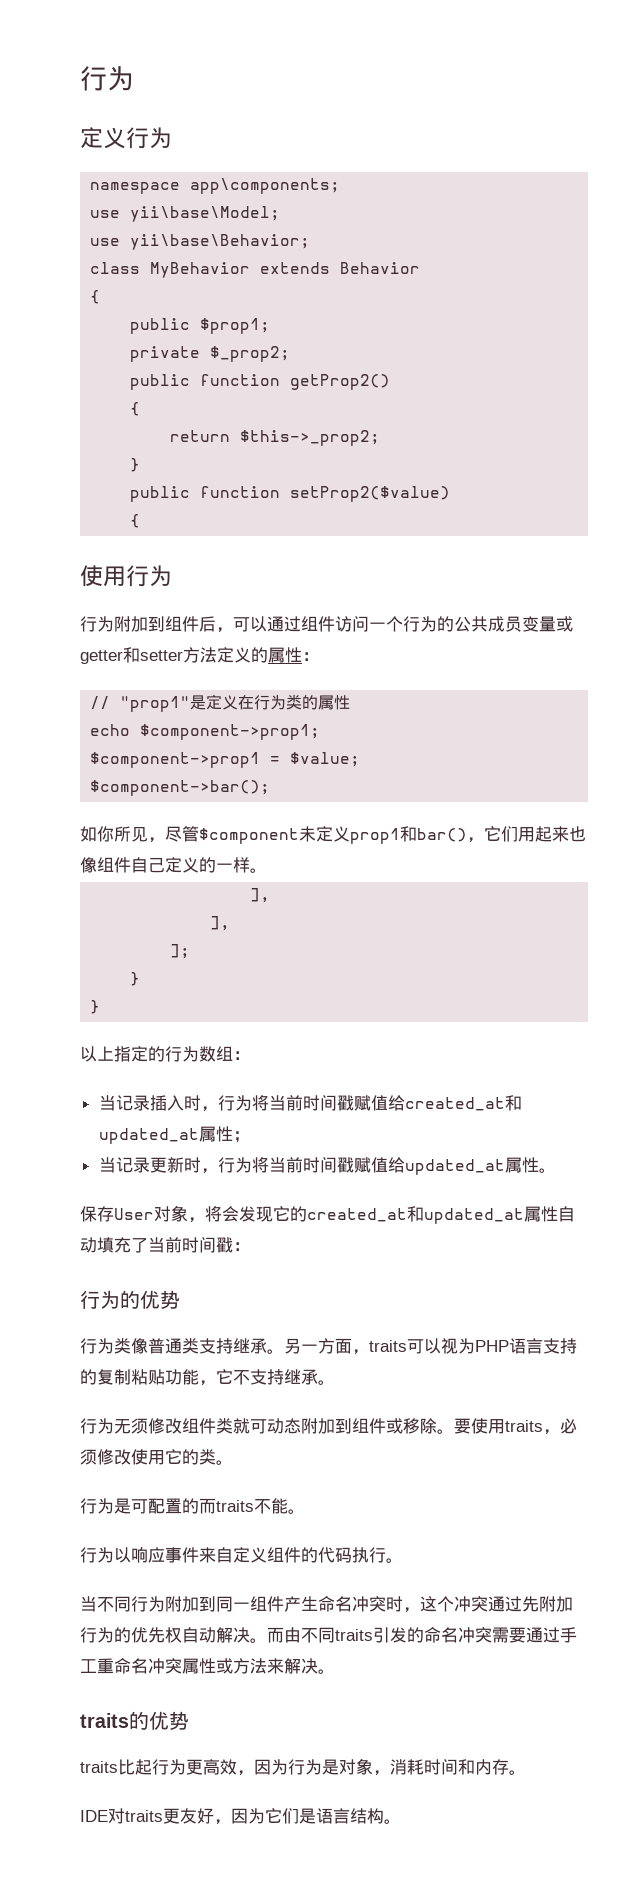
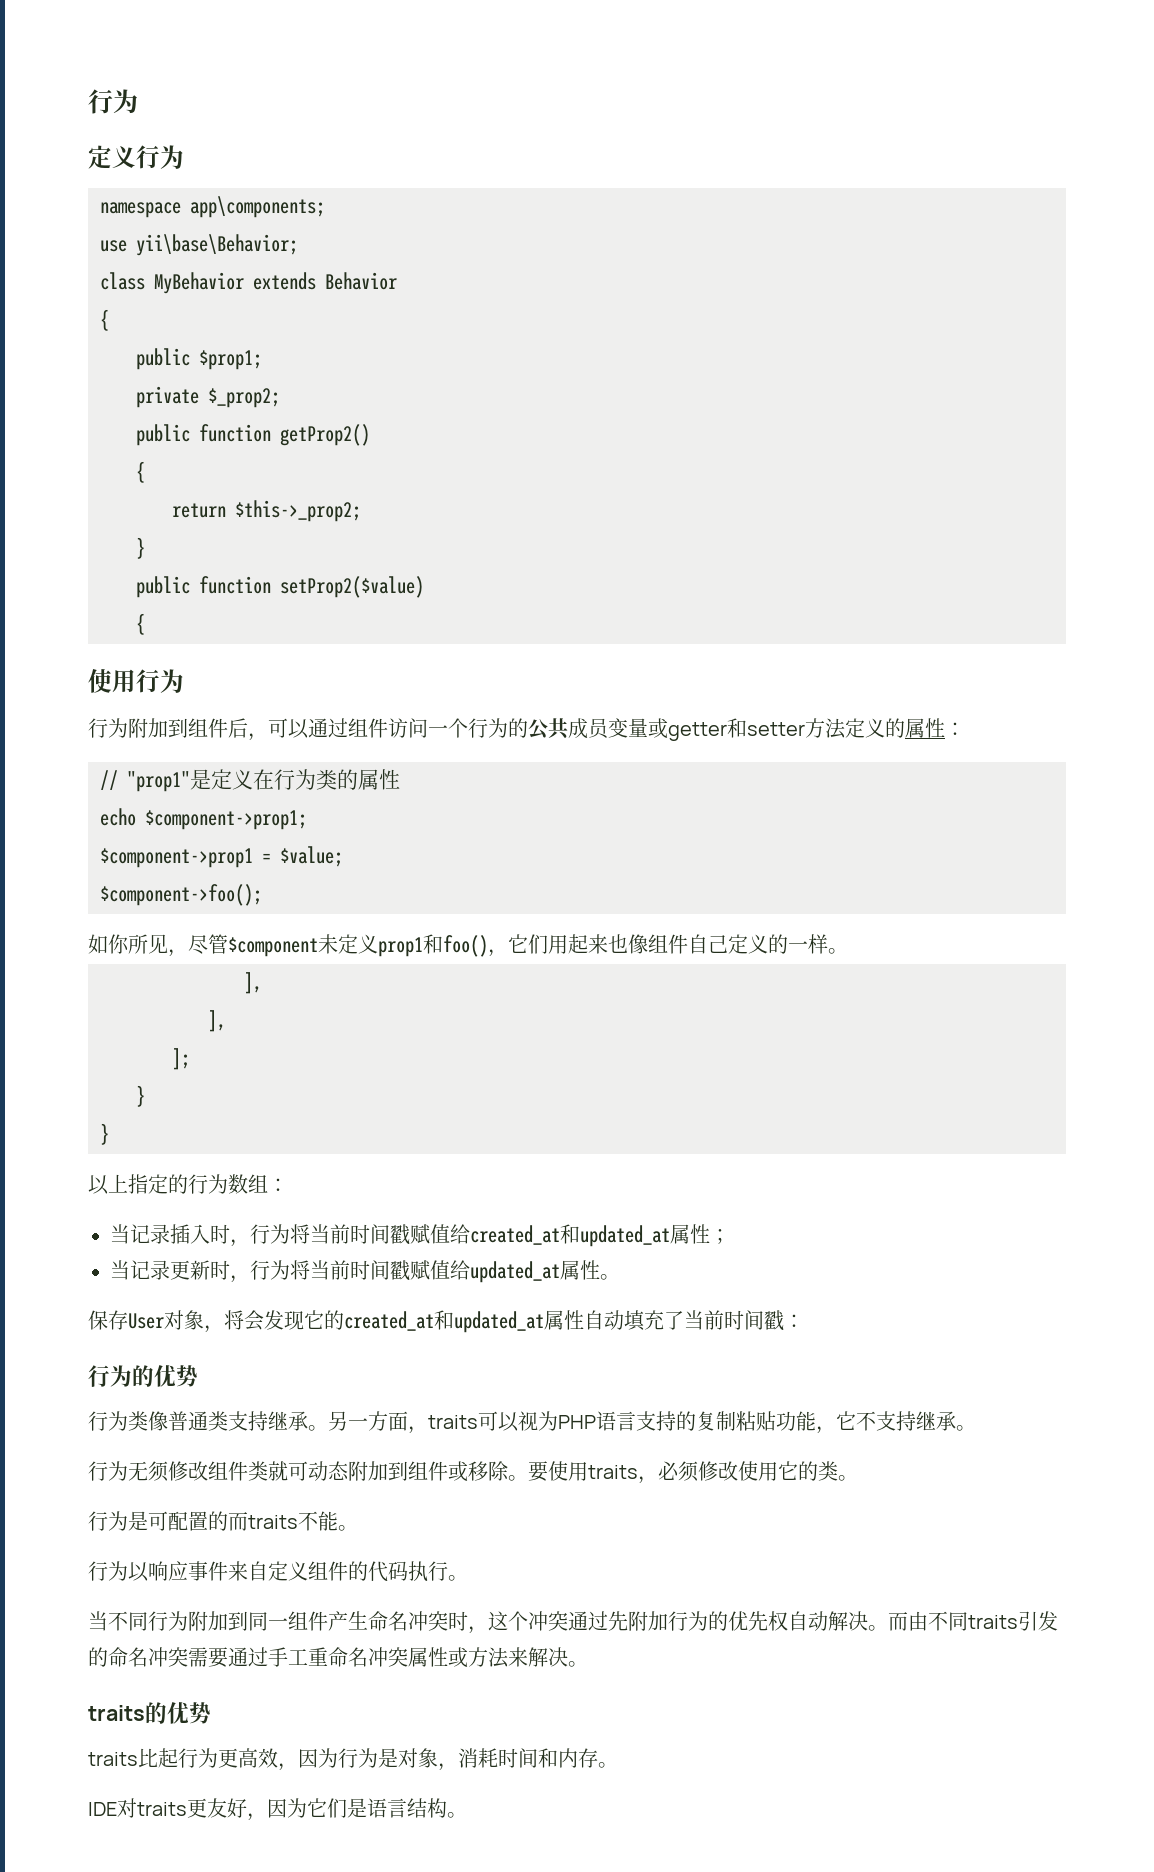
- use yii\base\Model;
- $component->bar();
+ $component->foo();
- 如你所见，尽管$component未定义prop1和bar()，它们用起来也像组件自己定义的一样。
+ 如你所见，尽管$component未定义prop1和foo()，它们用起来也像组件自己定义的一样。

